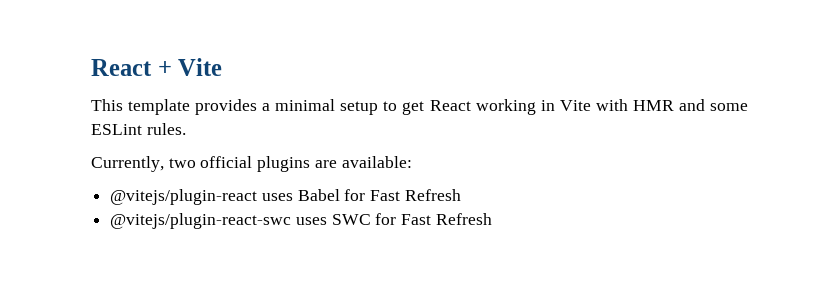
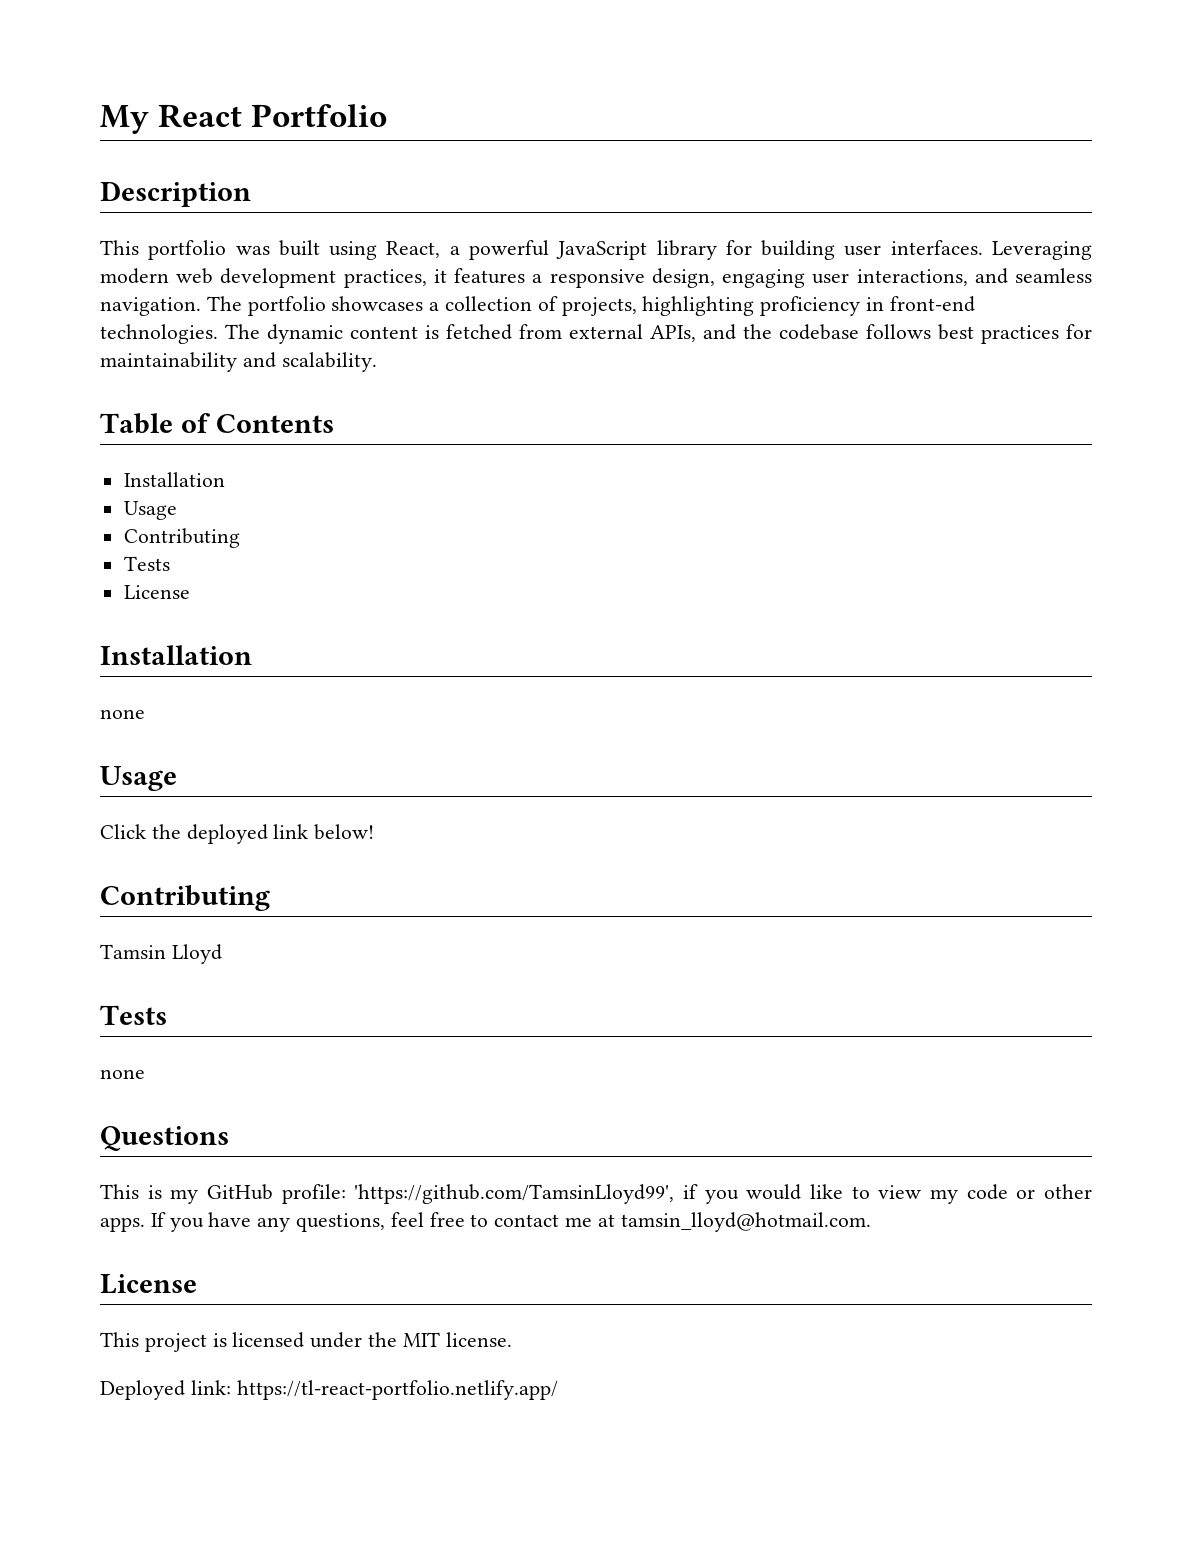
- React + Vite
- This template provides a minimal setup to get React working in Vite with HMR and some ESLint rules.
- Currently, two official plugins are available:
- @vitejs/plugin-react uses Babel for Fast Refresh
- @vitejs/plugin-react-swc uses SWC for Fast Refresh
+ My React Portfolio
+ Description
+ This portfolio was built using React, a powerful JavaScript library for building user interfaces. Leveraging modern web development practices, it features a responsive design, engaging user interactions, and seamless navigation. The portfolio showcases a collection of projects, highlighting proficiency in front-end technologies. The dynamic content is fetched from external APIs, and the codebase follows best practices for maintainability and scalability.
+ Table of Contents
+ Installation
+ Usage
+ Contributing
+ Tests
+ License
+ Installation
+ none
+ Usage
+ Click the deployed link below!
+ Contributing
+ Tamsin Lloyd
+ Tests
+ none
+ Questions
+ This is my GitHub profile: 'https://github.com/TamsinLloyd99', if you would like to view my code or other apps. If you have any questions, feel free to contact me at tamsin_lloyd@hotmail.com.
+ License
+ This project is licensed under the MIT license.
+ Deployed link: https://tl-react-portfolio.netlify.app/

